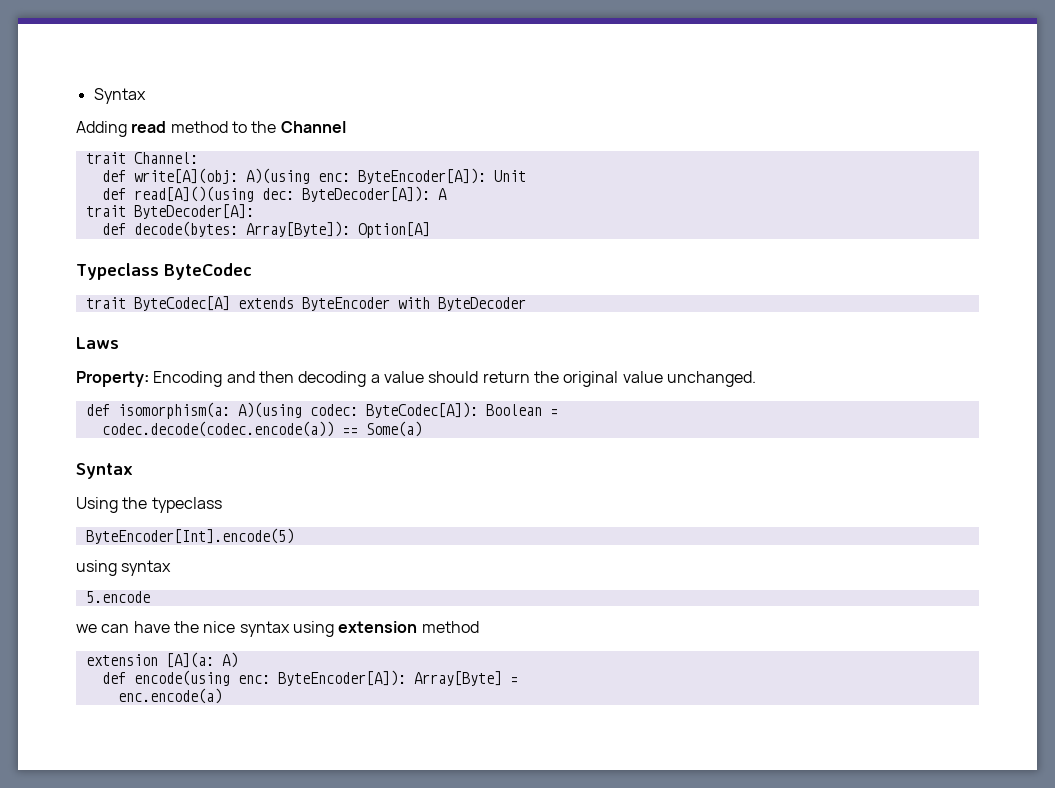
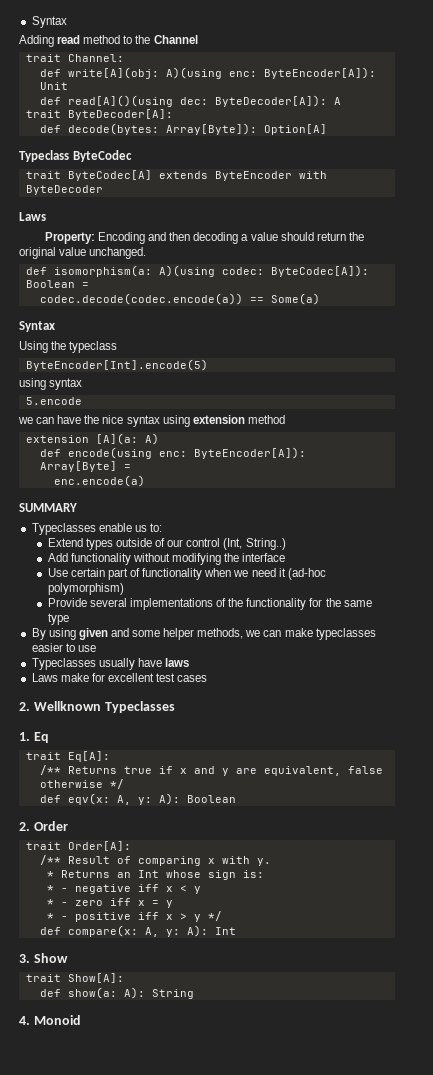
+ SUMMARY
+ Typeclasses enable us to:
+ Extend types outside of our control (Int, String..)
+ Add functionality without modifying the interface
+ Use certain part of functionality when we need it (ad-hoc polymorphism)
+ Provide several implementations of the functionality for the same type
+ By using given and some helper methods, we can make typeclasses easier to use
+ Typeclasses usually have laws
+ Laws make for excellent test cases
+ 2. Wellknown Typeclasses
+ 1. Eq
+ trait Eq[A]:
+ /** Returns true if x and y are equivalent, false otherwise */
+ def eqv(x: A, y: A): Boolean
+ 2. Order
+ trait Order[A]:
+ /** Result of comparing x with y.
+ * Returns an Int whose sign is:
+ * - negative iff x < y
+ * - zero iff x = y
+ * - positive iff x > y */
+ def compare(x: A, y: A): Int
+ 3. Show
+ trait Show[A]:
+ def show(a: A): String
+ 4. Monoid

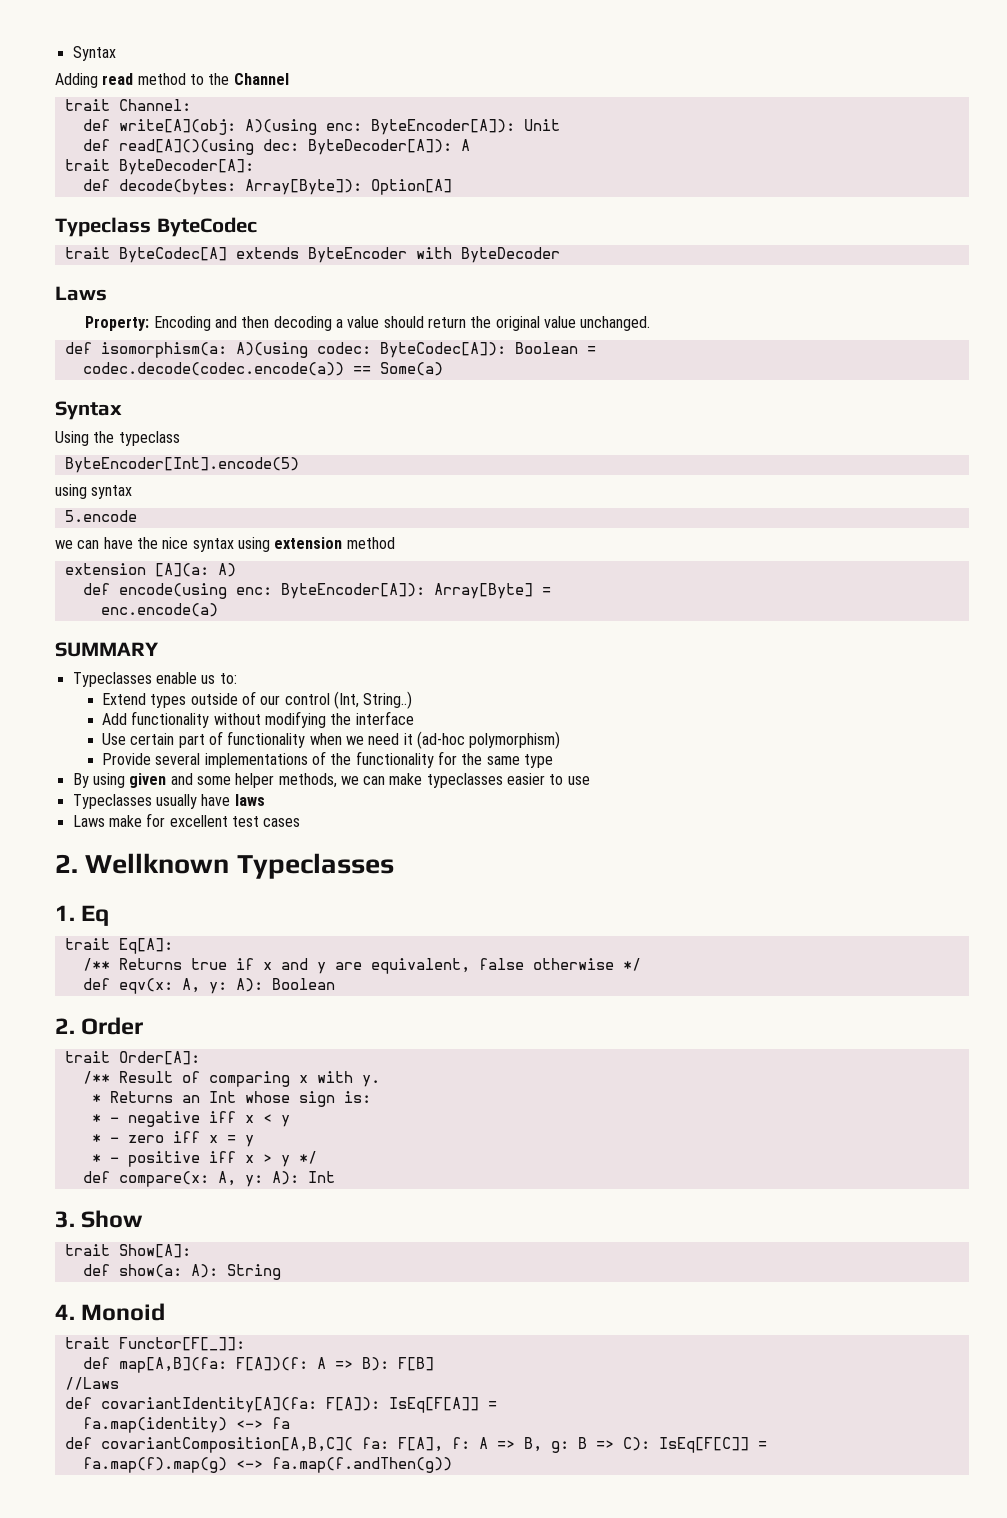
+ trait Functor[F[_]]:
+ def map[A,B](fa: F[A])(f: A => B): F[B]
+ //Laws
+ def covariantIdentity[A](fa: F[A]): IsEq[F[A]] =
+ fa.map(identity) <-> fa
+ def covariantComposition[A,B,C]( fa: F[A], f: A => B, g: B => C): IsEq[F[C]] =
+ fa.map(f).map(g) <-> fa.map(f.andThen(g))

